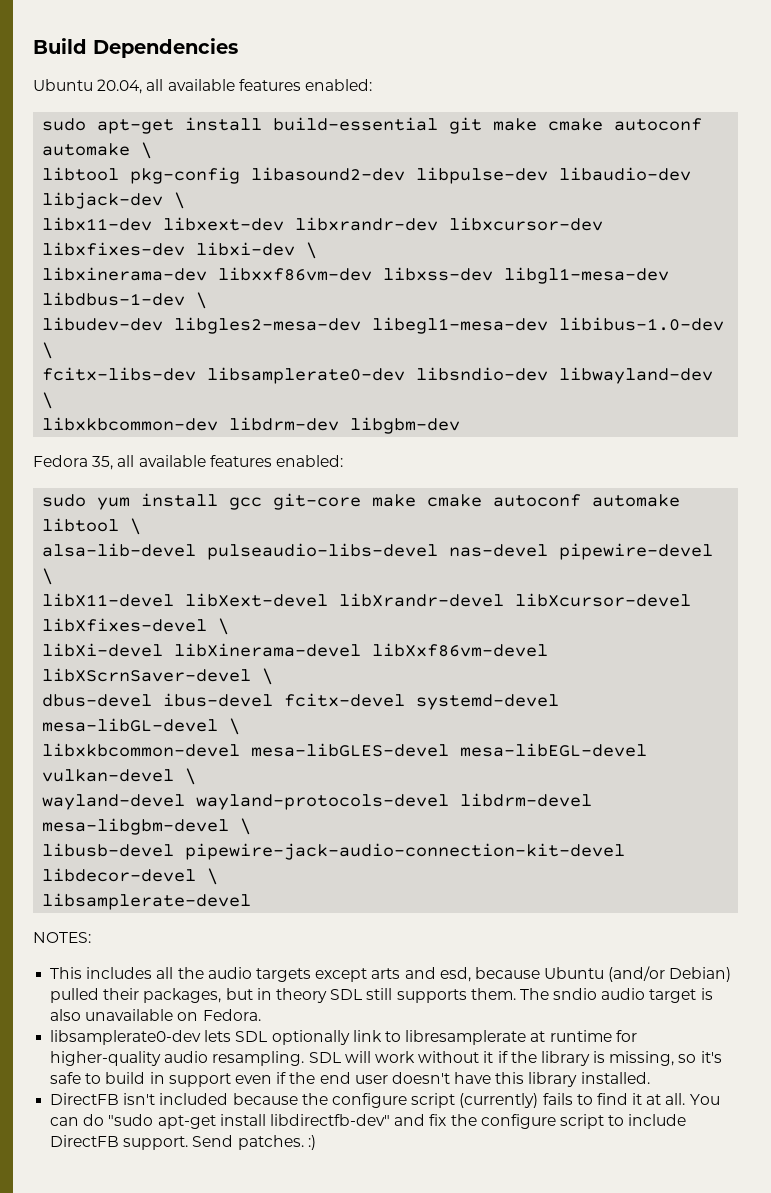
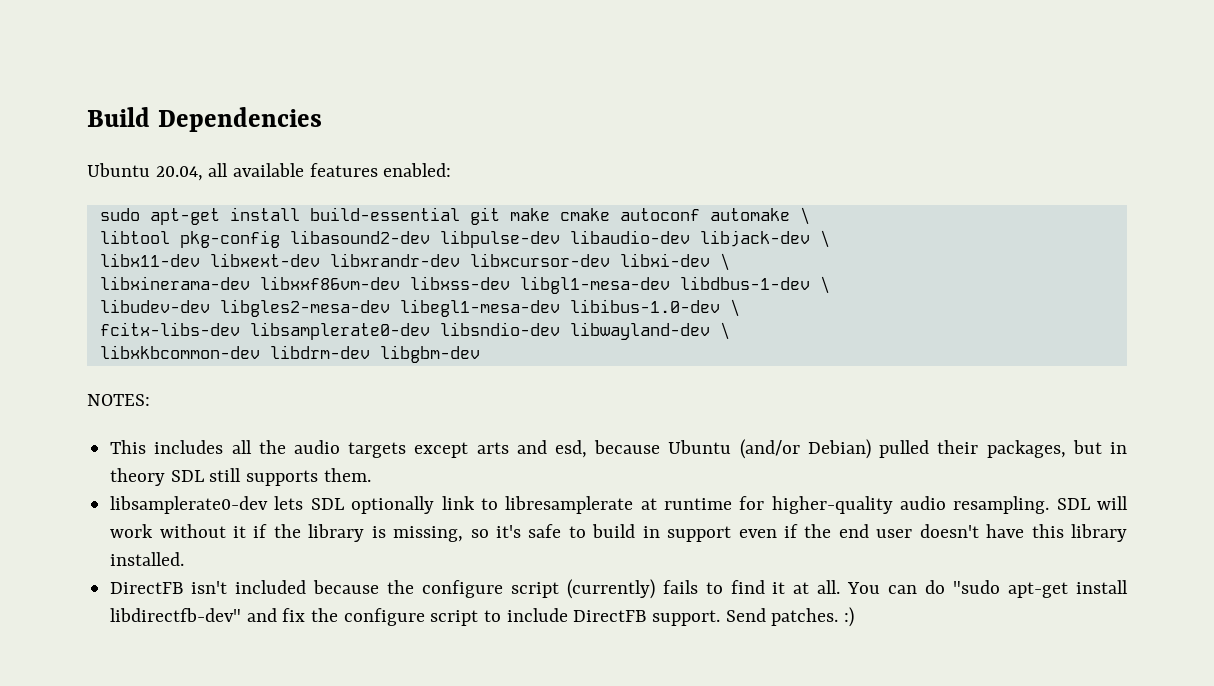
- libx11-dev libxext-dev libxrandr-dev libxcursor-dev libxfixes-dev libxi-dev \
+ libx11-dev libxext-dev libxrandr-dev libxcursor-dev libxi-dev \
- Fedora 35, all available features enabled:
- sudo yum install gcc git-core make cmake autoconf automake libtool \
- alsa-lib-devel pulseaudio-libs-devel nas-devel pipewire-devel \
- libX11-devel libXext-devel libXrandr-devel libXcursor-devel libXfixes-devel \
- libXi-devel libXinerama-devel libXxf86vm-devel libXScrnSaver-devel \
- dbus-devel ibus-devel fcitx-devel systemd-devel mesa-libGL-devel \
- libxkbcommon-devel mesa-libGLES-devel mesa-libEGL-devel vulkan-devel \
- wayland-devel wayland-protocols-devel libdrm-devel mesa-libgbm-devel \
- libusb-devel pipewire-jack-audio-connection-kit-devel libdecor-devel \
- libsamplerate-devel
- The sndio audio target is also unavailable on Fedora.

